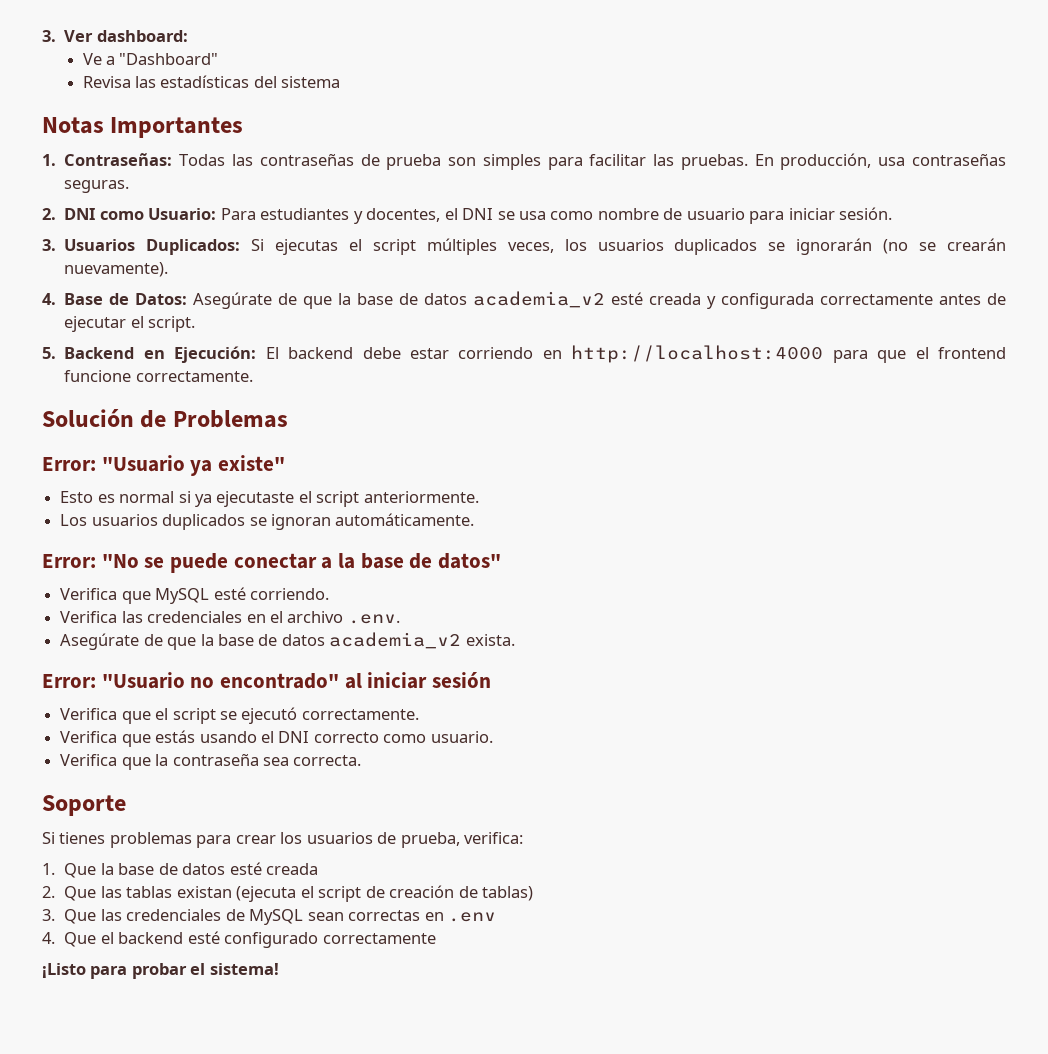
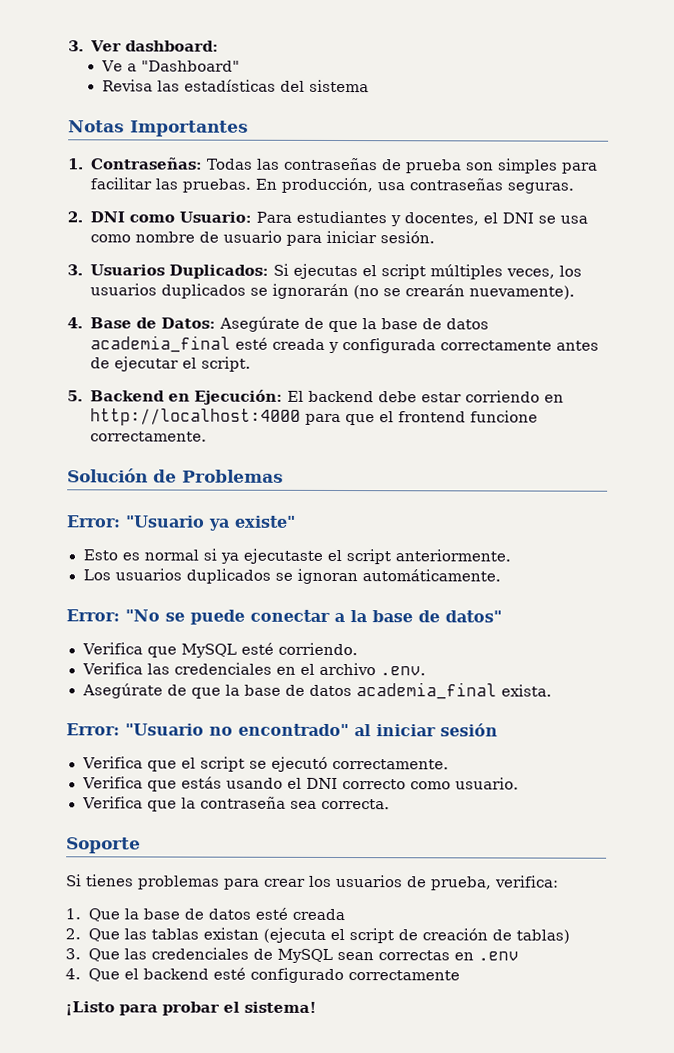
- 4. Base de Datos: Asegúrate de que la base de datos academia_v2 esté creada y configurada correctamente antes de ejecutar el script.
+ 4. Base de Datos: Asegúrate de que la base de datos academia_final esté creada y configurada correctamente antes de ejecutar el script.
- Asegúrate de que la base de datos academia_v2 exista.
+ Asegúrate de que la base de datos academia_final exista.

